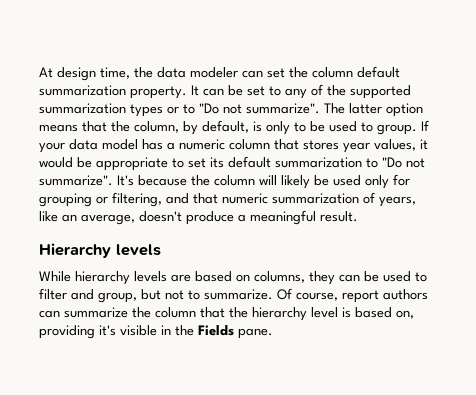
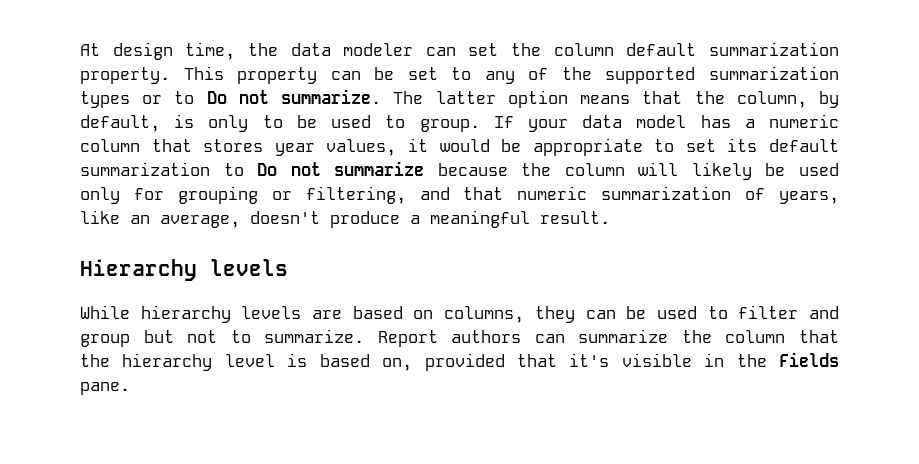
- It can be set to any of the supported summarization types or to "Do not summarize".
+ This property can be set to any of the supported summarization types or to Do not summarize.
- If your data model has a numeric column that stores year values, it would be appropriate to set its default summarization to "Do not summarize". It's because the column will likely be used only for grouping or filtering, and that numeric summarization of years, like an average, doesn't produce a meaningful result.
+ If your data model has a numeric column that stores year values, it would be appropriate to set its default summarization to Do not summarize because the column will likely be used only for grouping or filtering, and that numeric summarization of years, like an average, doesn't produce a meaningful result.
- While hierarchy levels are based on columns, they can be used to filter and group, but not to summarize.
+ While hierarchy levels are based on columns, they can be used to filter and group but not to summarize.
- Of course, report authors can summarize the column that the hierarchy level is based on, providing it's visible in the Fields pane.
+ Report authors can summarize the column that the hierarchy level is based on, provided that it's visible in the Fields pane.

